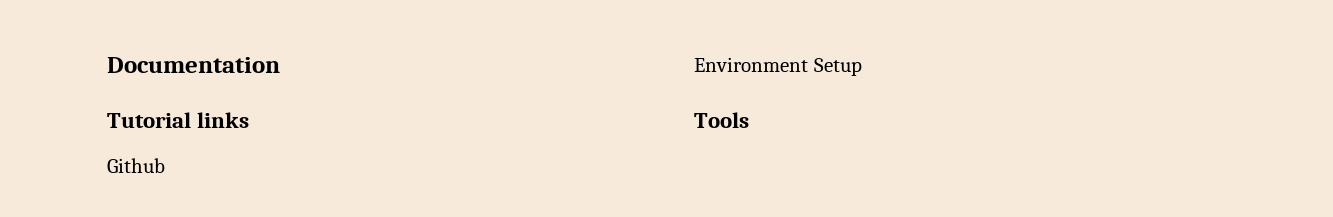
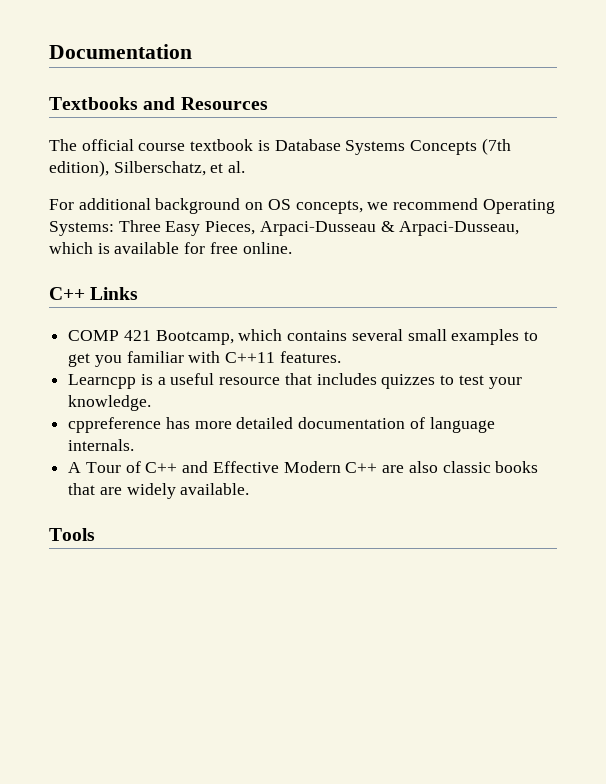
- Tutorial links
- Github
- Environment Setup
+ Textbooks and Resources
+ The official course textbook is Database Systems Concepts (7th edition), Silberschatz, et al.
+ For additional background on OS concepts, we recommend Operating Systems: Three Easy Pieces, Arpaci-Dusseau & Arpaci-Dusseau, which is available for free online.
+ C++ Links
+ COMP 421 Bootcamp, which contains several small examples to get you familiar with C++11 features.
+ Learncpp is a useful resource that includes quizzes to test your knowledge.
+ cppreference has more detailed documentation of language internals.
+ A Tour of C++ and Effective Modern C++ are also classic books that are widely available.

